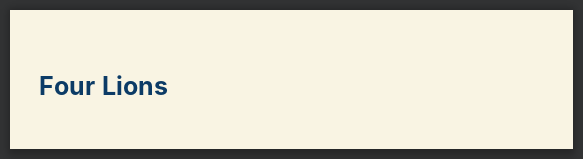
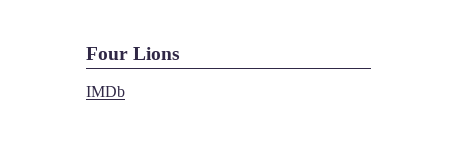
+ IMDb

